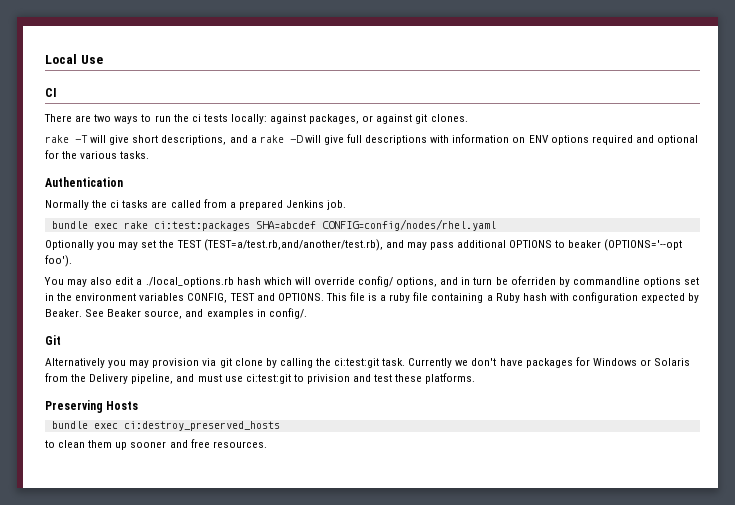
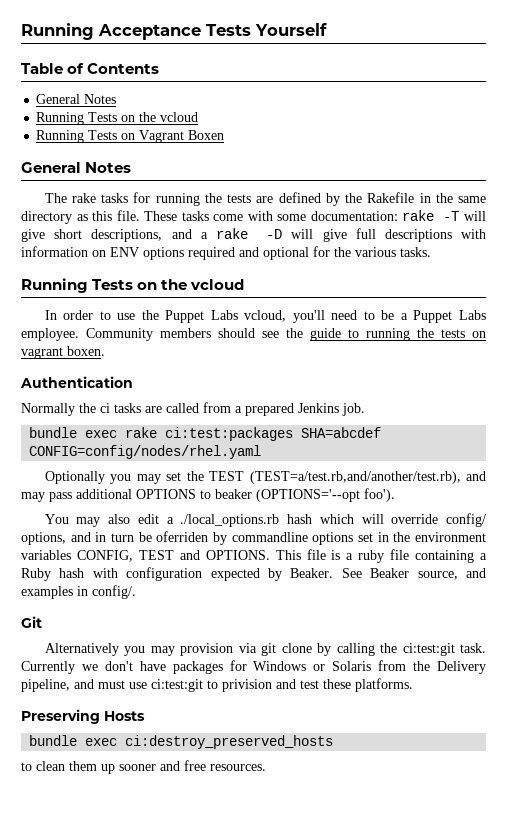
- Local Use
- CI
- There are two ways to run the ci tests locally: against packages, or against git clones.
- rake -T will give short descriptions, and a rake -D will give full descriptions with information on ENV options required and optional for the various tasks.
+ Running Acceptance Tests Yourself
+ Table of Contents
+ General Notes
+ Running Tests on the vcloud
+ Running Tests on Vagrant Boxen
+ General Notes
+ The rake tasks for running the tests are defined by the Rakefile in the same directory as this file. These tasks come with some documentation: rake -T will give short descriptions, and a rake -D will give full descriptions with information on ENV options required and optional for the various tasks.
+ Running Tests on the vcloud
+ In order to use the Puppet Labs vcloud, you'll need to be a Puppet Labs employee. Community members should see the guide to running the tests on vagrant boxen.

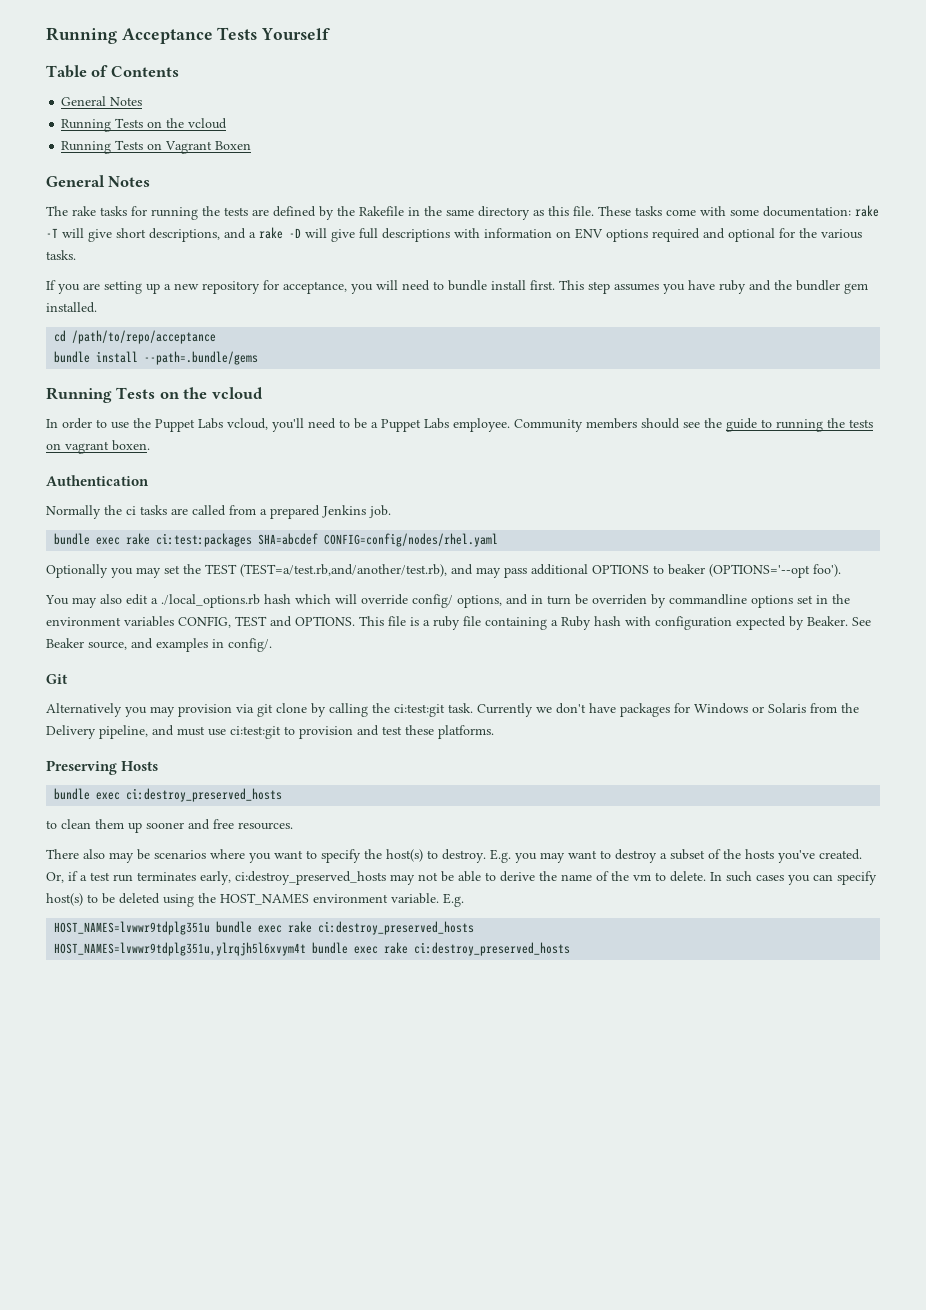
+ If you are setting up a new repository for acceptance, you will need to bundle install first. This step assumes you have ruby and the bundler gem installed.
+ cd /path/to/repo/acceptance
+ bundle install --path=.bundle/gems
- You may also edit a ./local_options.rb hash which will override config/ options, and in turn be oferriden by commandline options set in the environment variables CONFIG, TEST and OPTIONS.
+ You may also edit a ./local_options.rb hash which will override config/ options, and in turn be overriden by commandline options set in the environment variables CONFIG, TEST and OPTIONS.
- Currently we don't have packages for Windows or Solaris from the Delivery pipeline, and must use ci:test:git to privision and test these platforms.
+ Currently we don't have packages for Windows or Solaris from the Delivery pipeline, and must use ci:test:git to provision and test these platforms.
+ There also may be scenarios where you want to specify the host(s) to destroy. E.g. you may want to destroy a subset of the hosts you've created. Or, if a test run terminates early, ci:destroy_preserved_hosts may not be able to derive the name of the vm to delete. In such cases you can specify host(s) to be deleted using the HOST_NAMES environment variable. E.g.
+ HOST_NAMES=lvwwr9tdplg351u bundle exec rake ci:destroy_preserved_hosts
+ HOST_NAMES=lvwwr9tdplg351u,ylrqjh5l6xvym4t bundle exec rake ci:destroy_preserved_hosts

